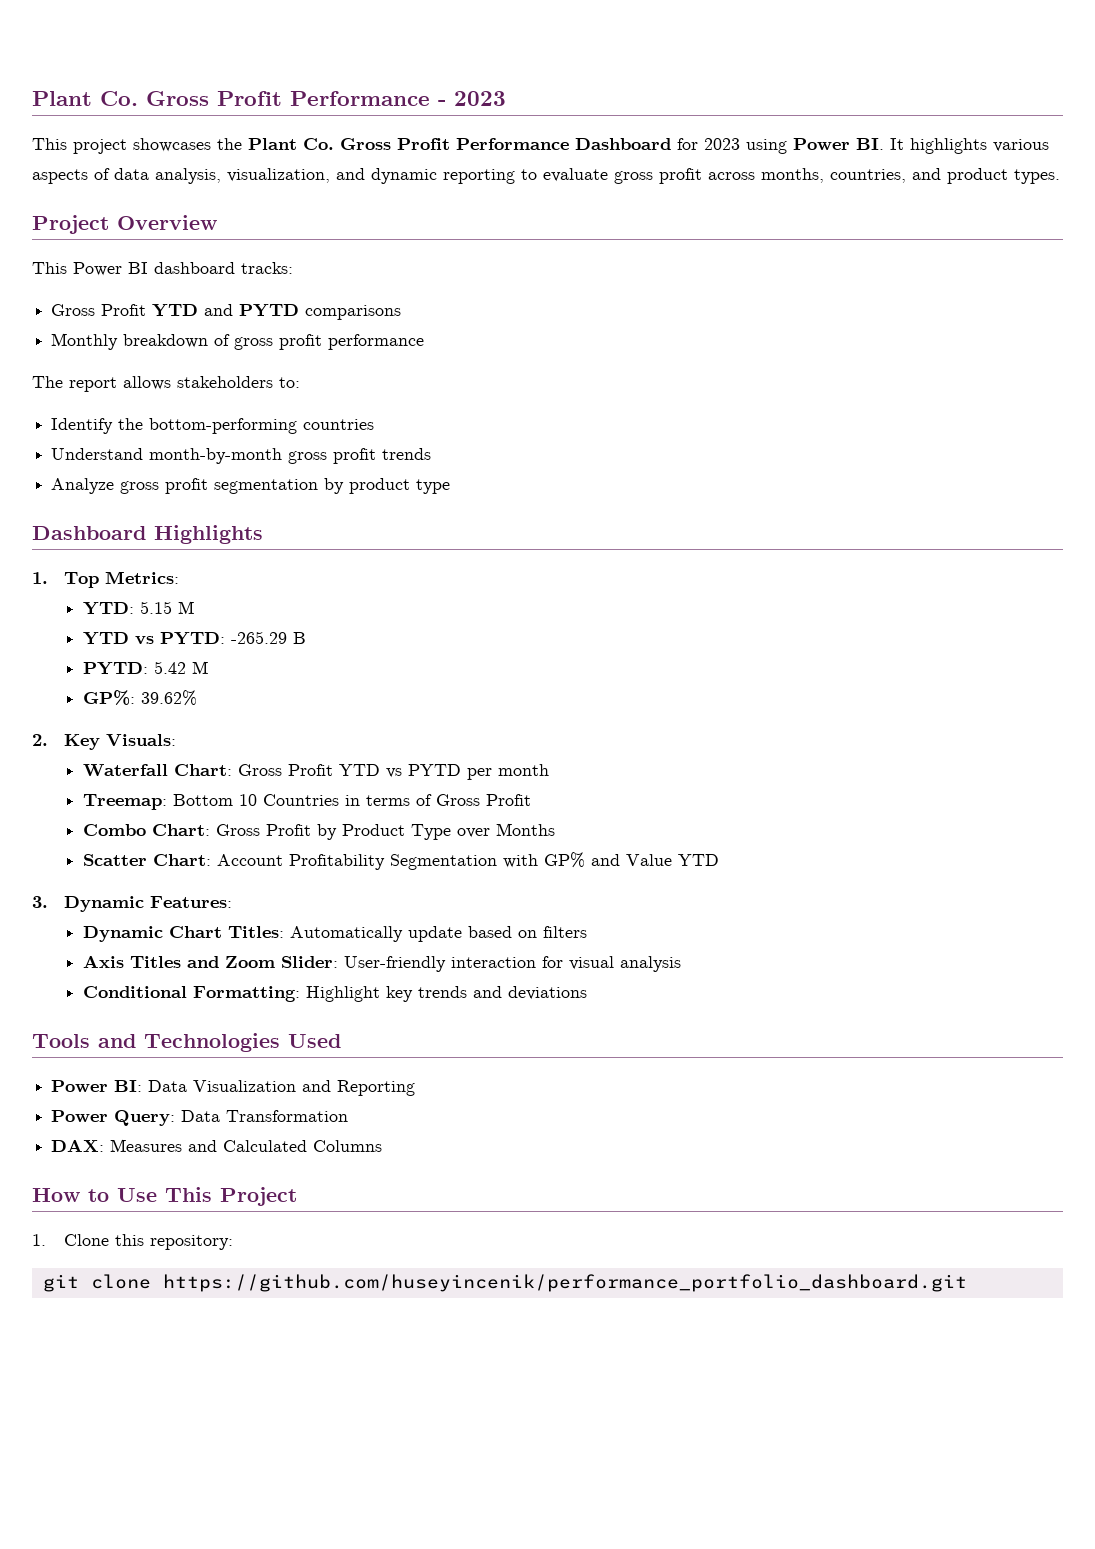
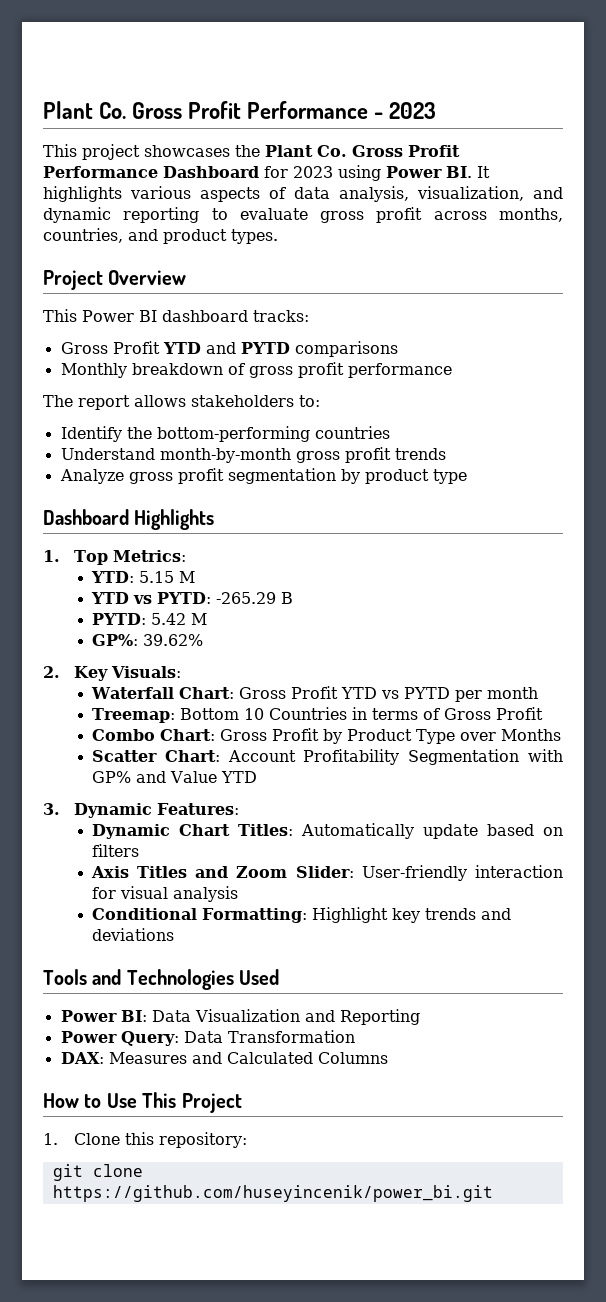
- git clone https://github.com/huseyincenik/performance_portfolio_dashboard.git
+ git clone https://github.com/huseyincenik/power_bi.git

